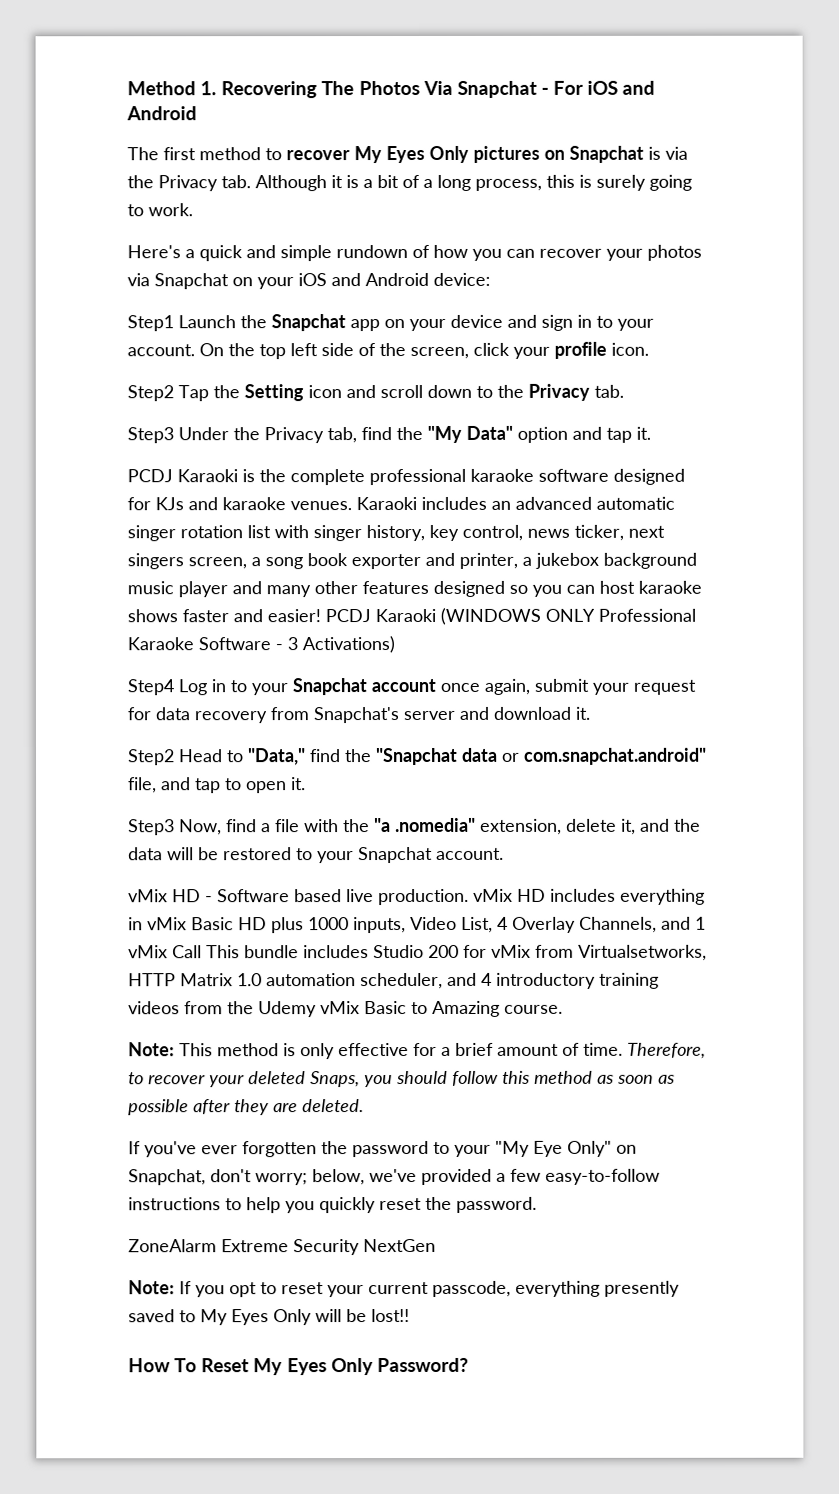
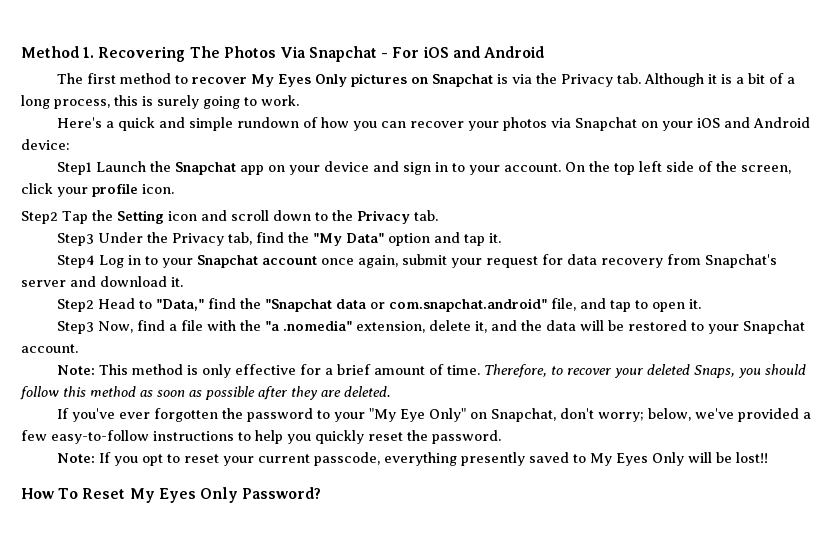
- PCDJ Karaoki is the complete professional karaoke software designed for KJs and karaoke venues. Karaoki includes an advanced automatic singer rotation list with singer history, key control, news ticker, next singers screen, a song book exporter and printer, a jukebox background music player and many other features designed so you can host karaoke shows faster and easier! PCDJ Karaoki (WINDOWS ONLY Professional Karaoke Software - 3 Activations)
- vMix HD - Software based live production. vMix HD includes everything in vMix Basic HD plus 1000 inputs, Video List, 4 Overlay Channels, and 1 vMix Call This bundle includes Studio 200 for vMix from Virtualsetworks, HTTP Matrix 1.0 automation scheduler, and 4 introductory training videos from the Udemy vMix Basic to Amazing course.
- ZoneAlarm Extreme Security NextGen

